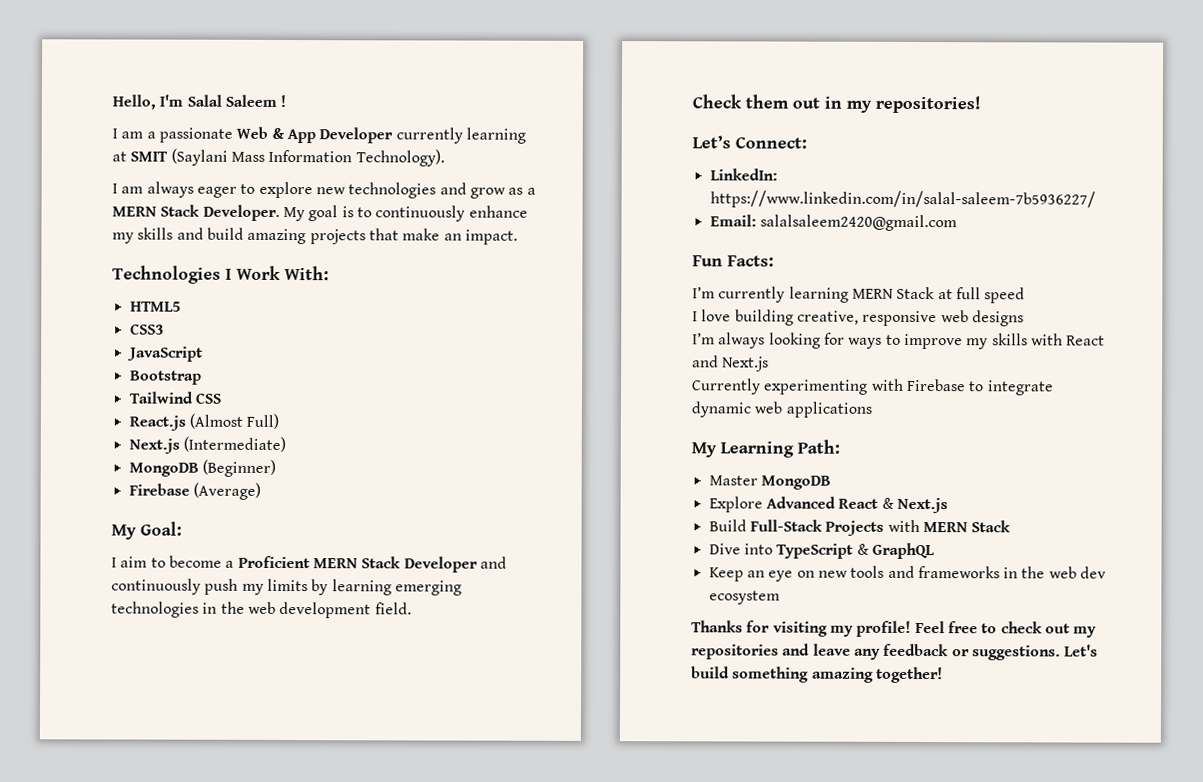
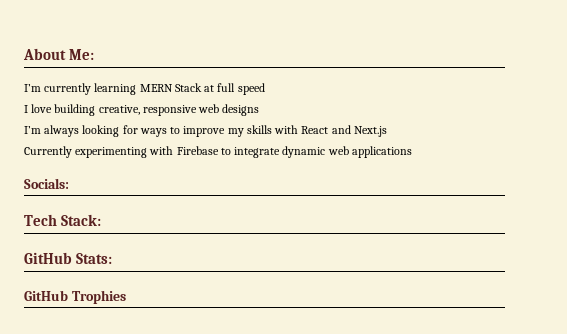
- Hello, I'm Salal Saleem !
- I am a passionate Web & App Developer currently learning at SMIT (Saylani Mass Information Technology).
- I am always eager to explore new technologies and grow as a MERN Stack Developer. My goal is to continuously enhance my skills and build amazing projects that make an impact.
- Technologies I Work With:
- HTML5
- CSS3
- JavaScript
- Bootstrap
- Tailwind CSS
- React.js (Almost Full)
- Next.js (Intermediate)
- MongoDB (Beginner)
- Firebase (Average)
- My Goal:
- I aim to become a Proficient MERN Stack Developer and continuously push my limits by learning emerging technologies in the web development field.
- Check them out in my repositories!
- Let’s Connect:
- LinkedIn: https://www.linkedin.com/in/salal-saleem-7b5936227/
- Email: salalsaleem2420@gmail.com
- Fun Facts:
+ About Me:
- My Learning Path:
- Master MongoDB
- Explore Advanced React & Next.js
- Build Full-Stack Projects with MERN Stack
- Dive into TypeScript & GraphQL
- Keep an eye on new tools and frameworks in the web dev ecosystem
- Thanks for visiting my profile! Feel free to check out my repositories and leave any feedback or suggestions. Let's build something amazing together!
+ Socials:
+ Tech Stack:
+ GitHub Stats:
+ GitHub Trophies

